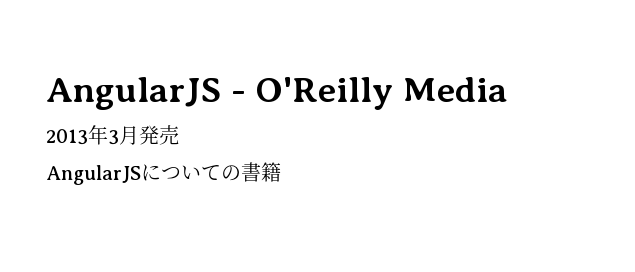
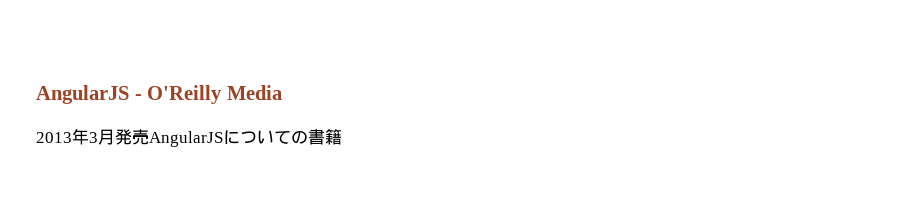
- 2013年3月発売
- AngularJSについての書籍
+ 2013年3月発売AngularJSについての書籍

